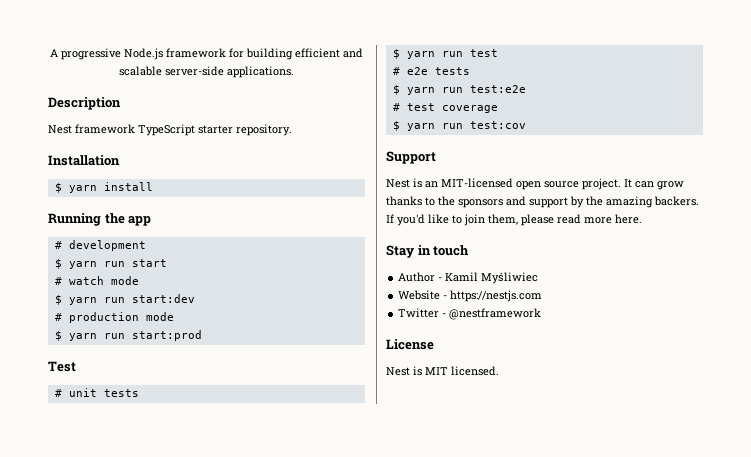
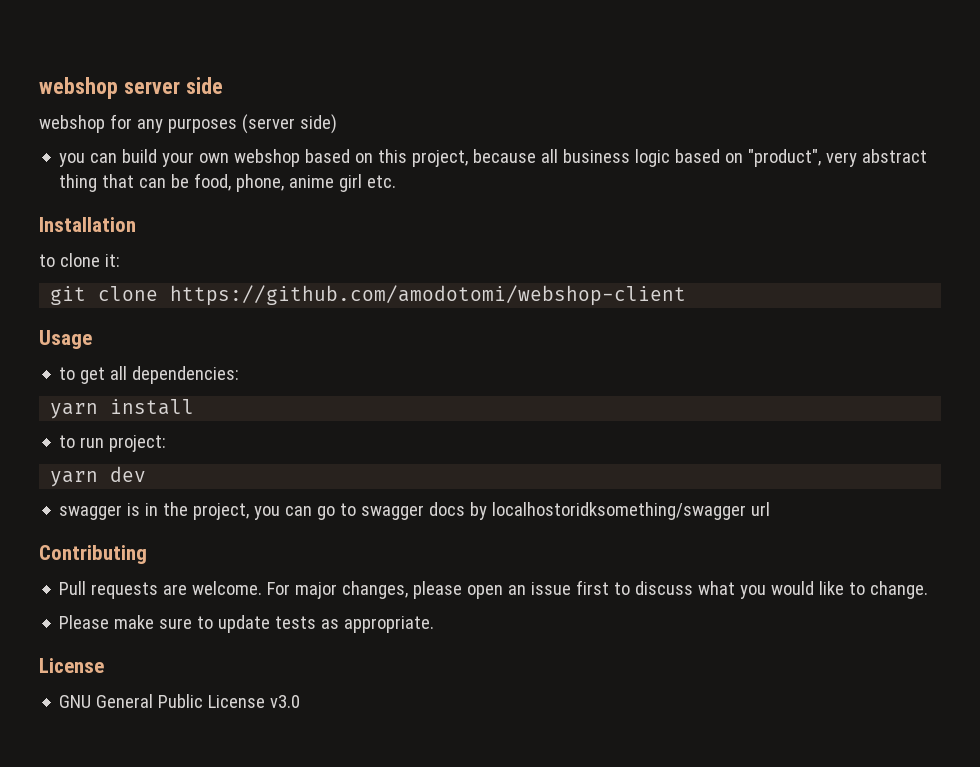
- A progressive Node.js framework for building efficient and scalable server-side applications.
- Description
- Nest framework TypeScript starter repository.
+ webshop server side
+ webshop for any purposes (server side)
+ you can build your own webshop based on this project, because all business logic based on "product", very abstract thing that can be food, phone, anime girl etc.
  Installation
- $ yarn install
- Running the app
- # development
- $ yarn run start
- # watch mode
- $ yarn run start:dev
- # production mode
- $ yarn run start:prod
- Test
- # unit tests
- $ yarn run test
- # e2e tests
- $ yarn run test:e2e
- # test coverage
- $ yarn run test:cov
- Support
- Nest is an MIT-licensed open source project. It can grow thanks to the sponsors and support by the amazing backers. If you'd like to join them, please read more here.
- Stay in touch
- Author - Kamil Myśliwiec
- Website - https://nestjs.com
- Twitter - @nestframework
+ to clone it:
+ git clone https://github.com/amodotomi/webshop-client
+ Usage
+ to get all dependencies:
+ yarn install
+ to run project:
+ yarn dev
+ swagger is in the project, you can go to swagger docs by localhostoridksomething/swagger url
+ Contributing
+ Pull requests are welcome. For major changes, please open an issue first to discuss what you would like to change.
+ Please make sure to update tests as appropriate.
  License
- Nest is MIT licensed.
+ GNU General Public License v3.0

